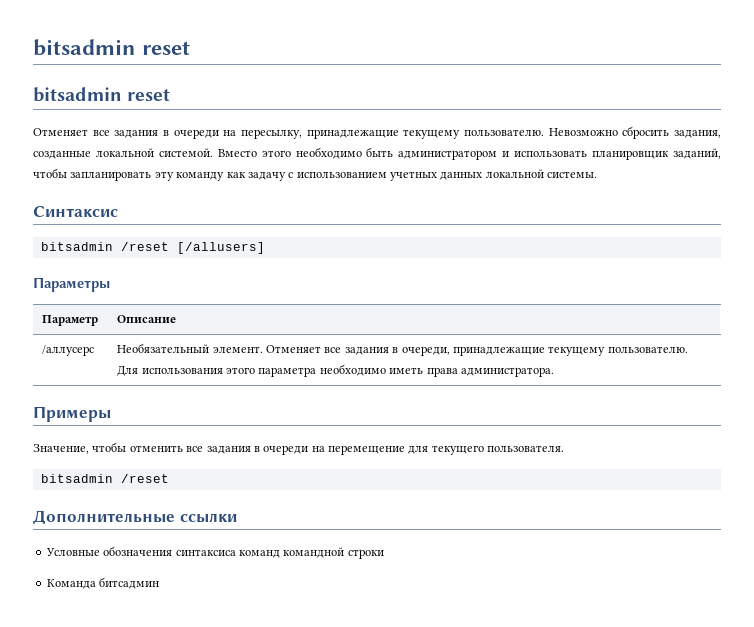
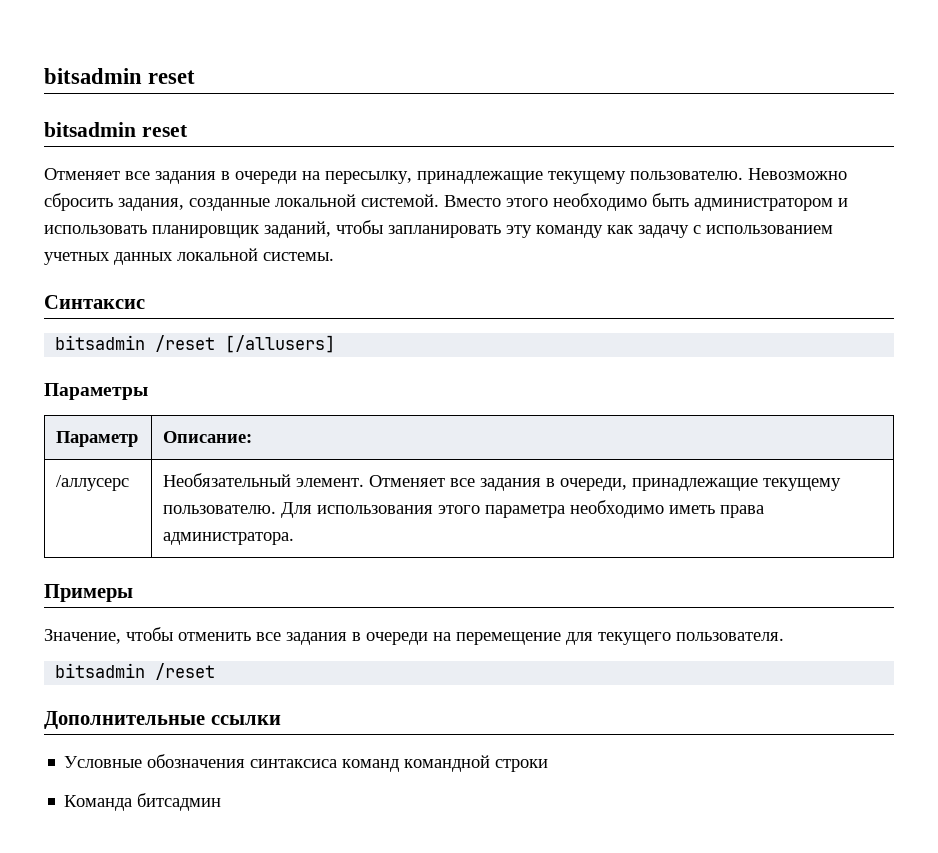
- Параметр | Описание
+ Параметр | Описание:

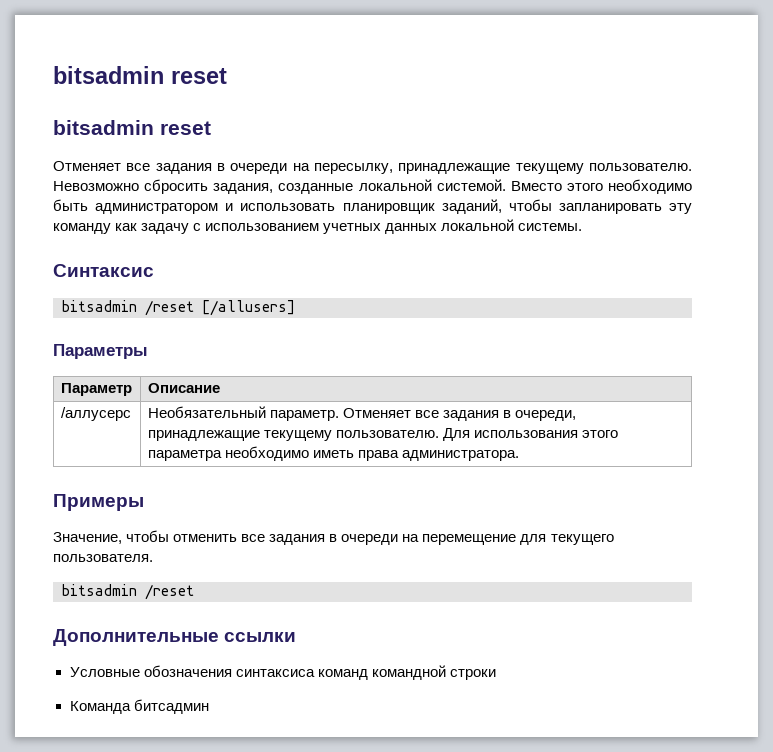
- Параметр | Описание:
+ Параметр | Описание
- /аллусерс | Необязательный элемент. Отменяет все задания в очереди, принадлежащие текущему пользователю. Для использования этого параметра необходимо иметь права администратора.
+ /аллусерс | Необязательный параметр. Отменяет все задания в очереди, принадлежащие текущему пользователю. Для использования этого параметра необходимо иметь права администратора.

